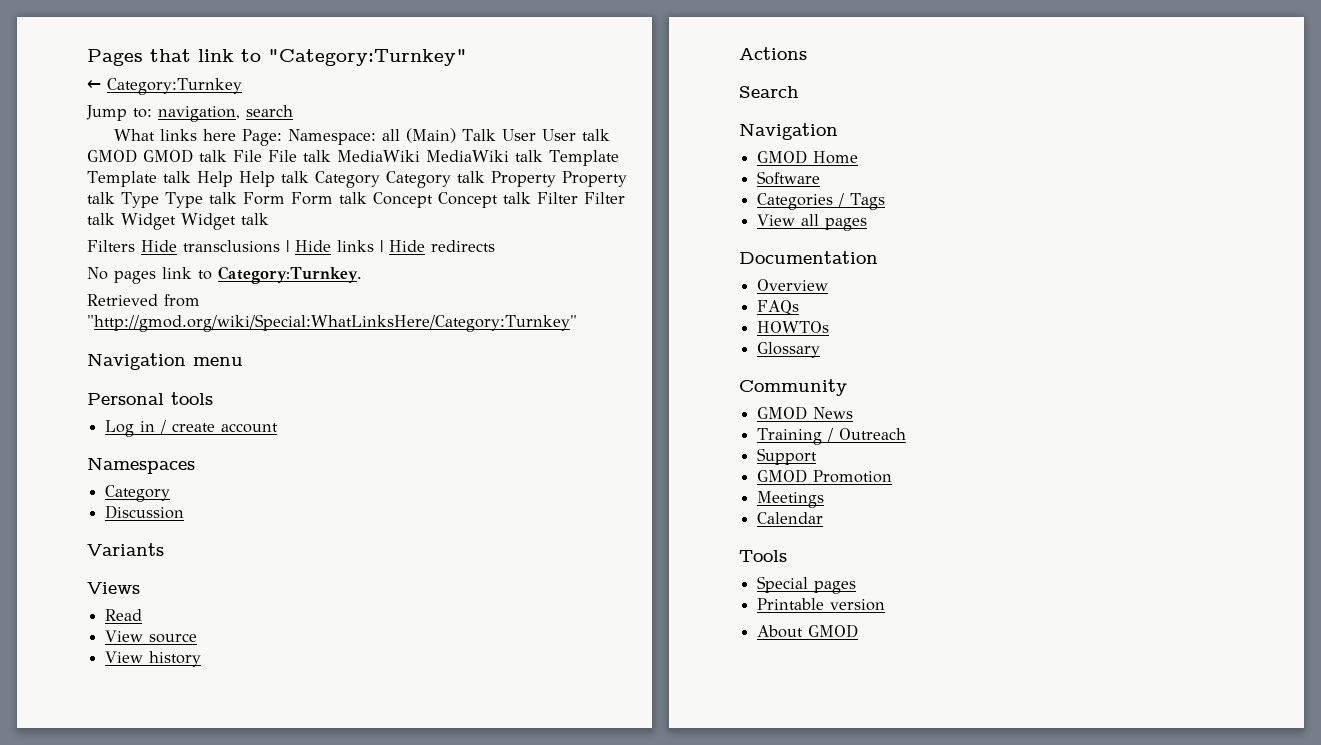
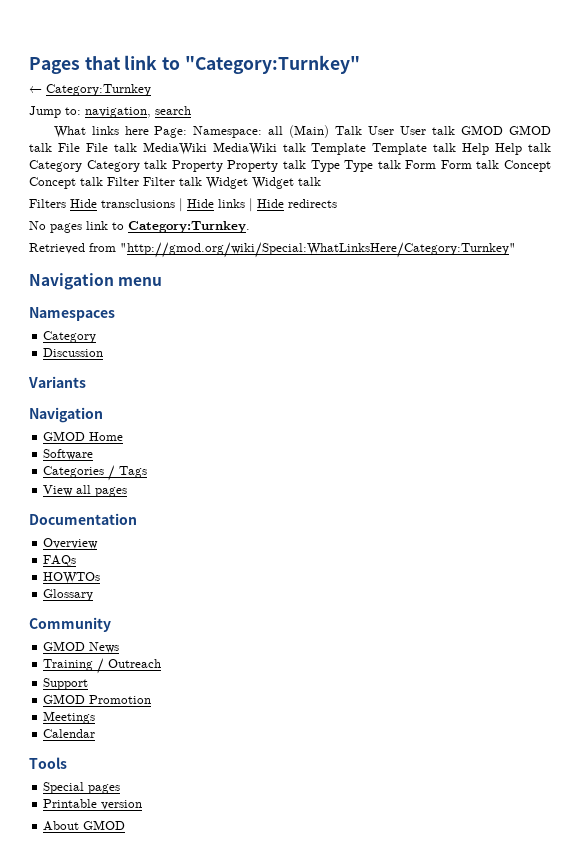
- Personal tools
- Log in / create account
  Namespaces
  Category
  Discussion
  Variants
- Views
- Read
- View source
- View history
- Actions
- Search

